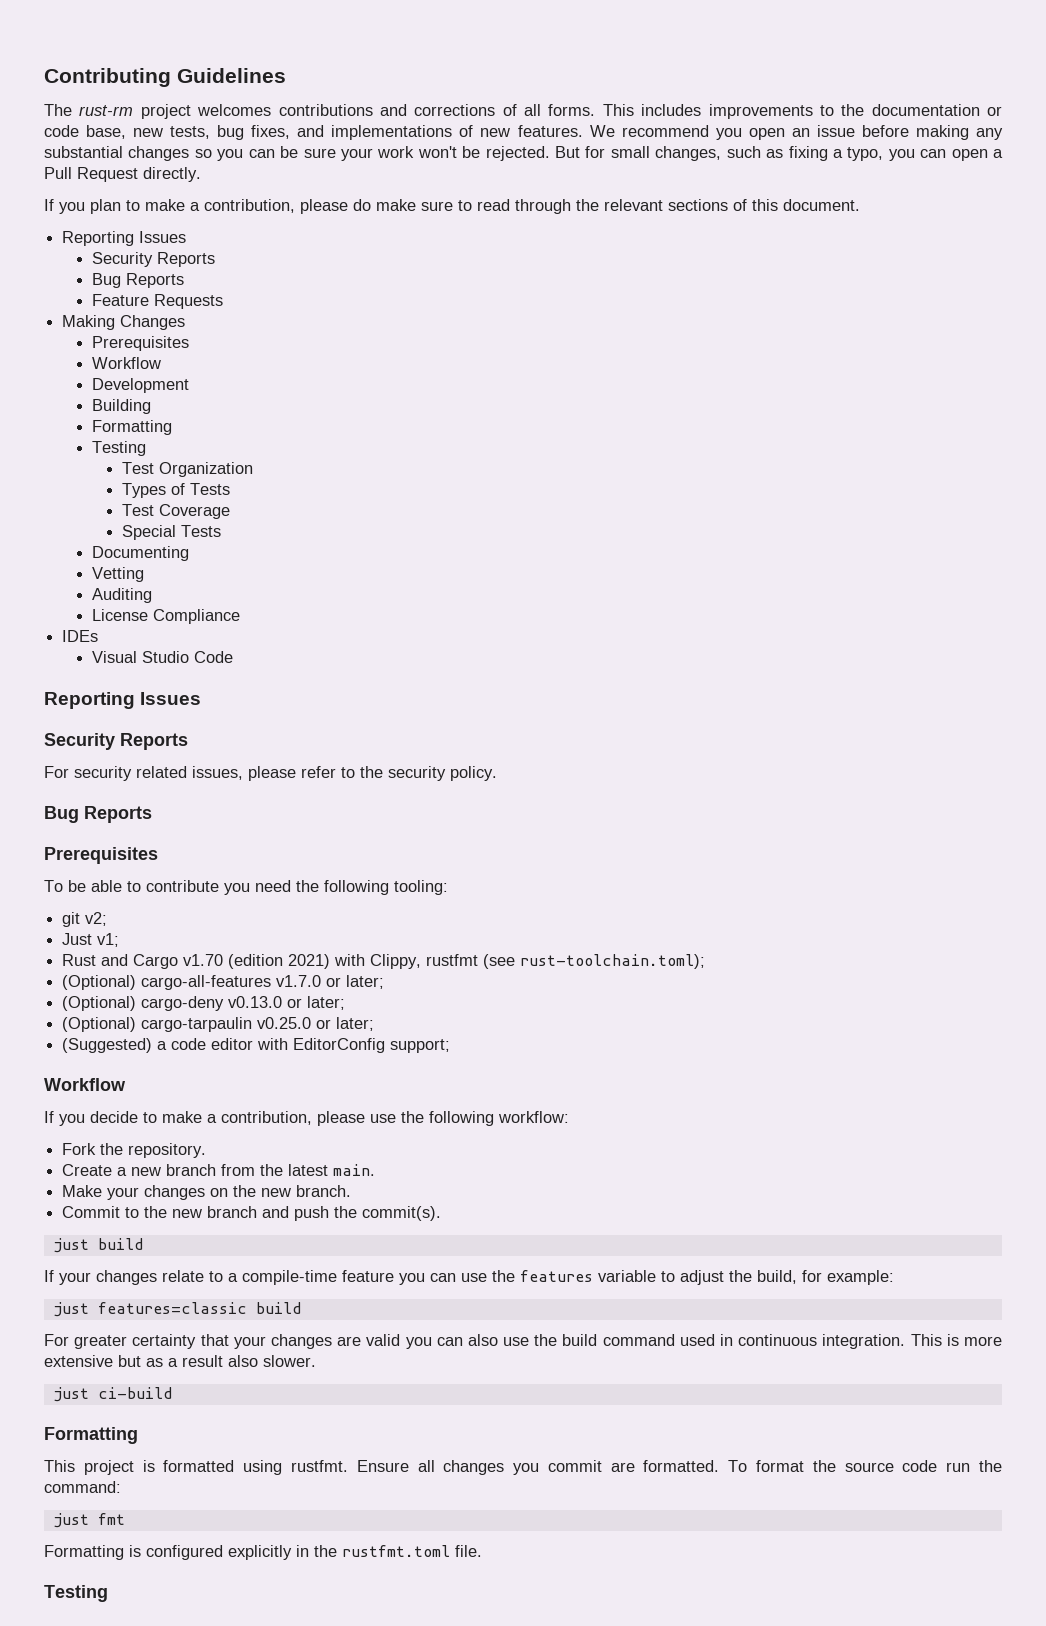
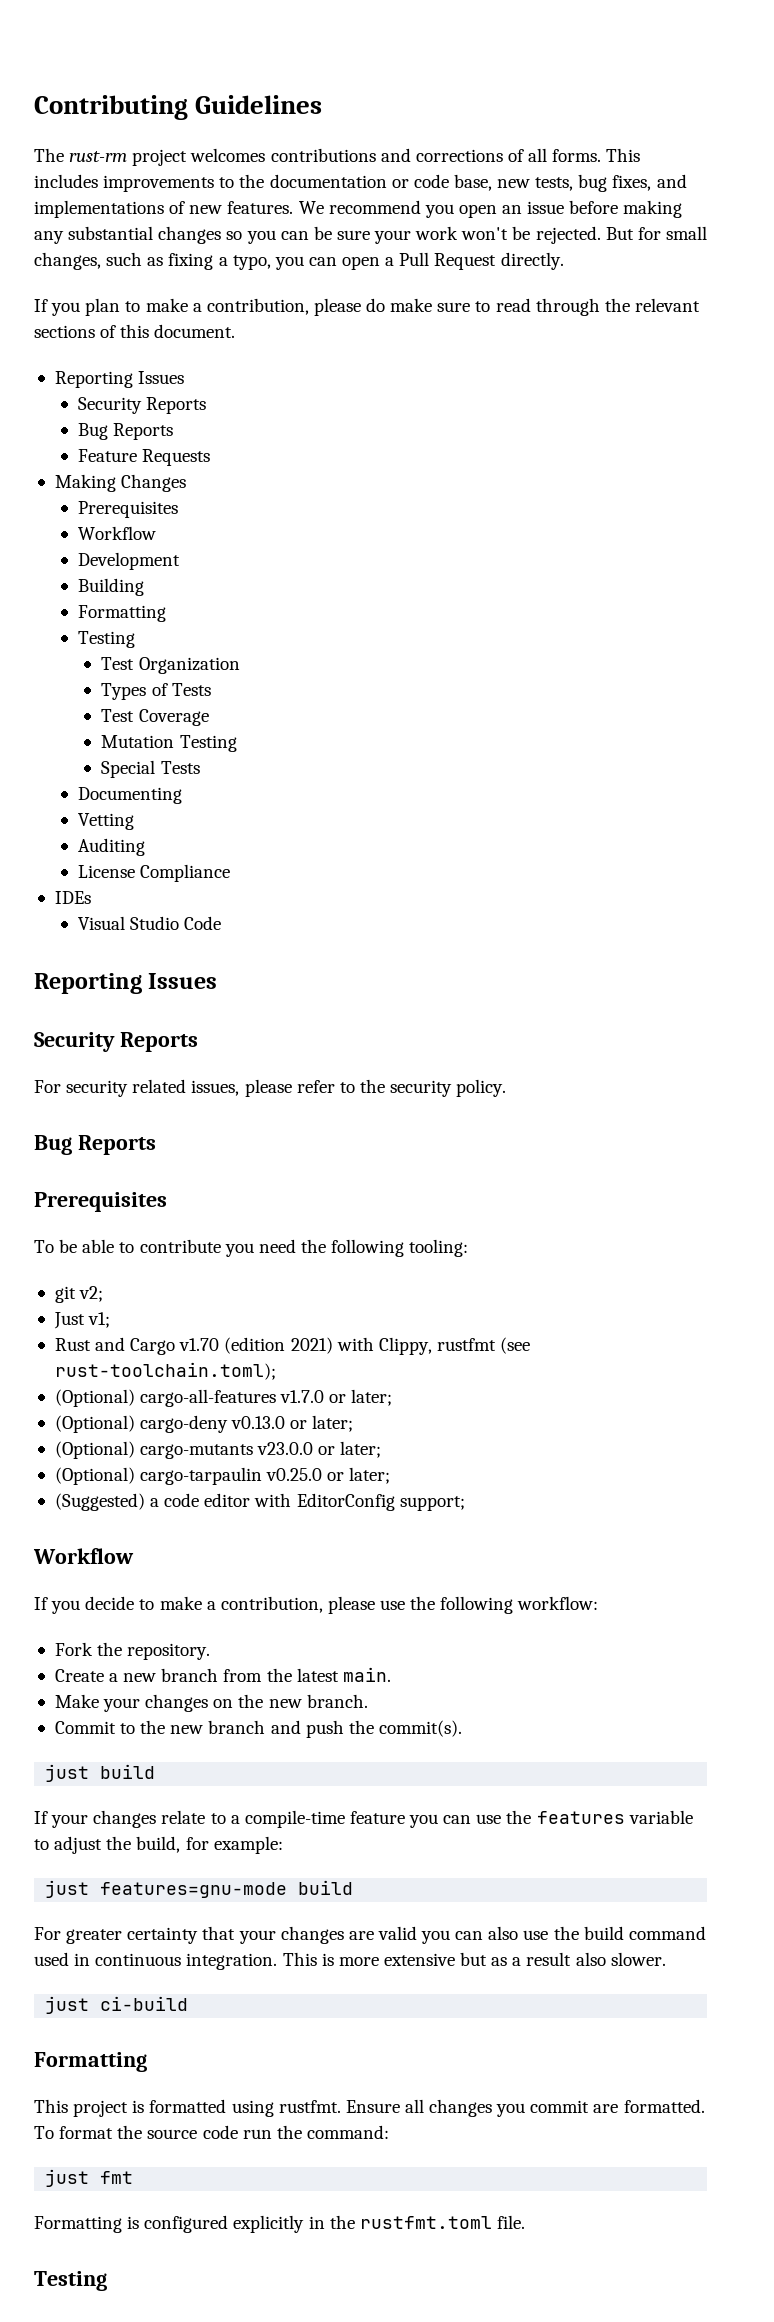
+ Mutation Testing
+ (Optional) cargo-mutants v23.0.0 or later;
- just features=classic build
+ just features=gnu-mode build

